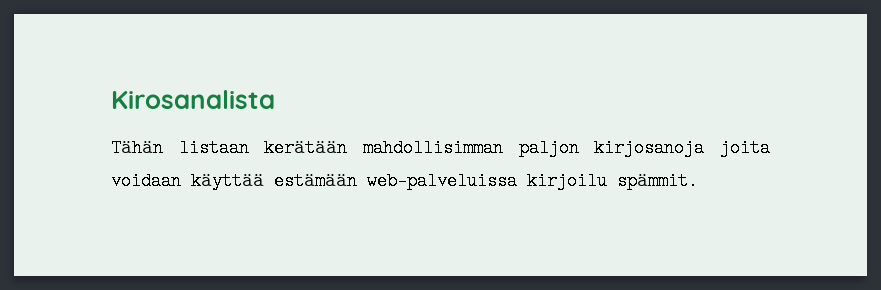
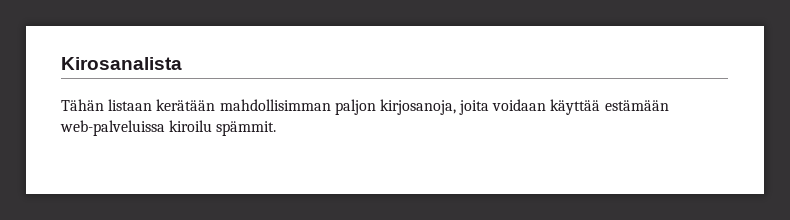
- Tähän listaan kerätään mahdollisimman paljon kirjosanoja joita voidaan käyttää estämään web-palveluissa kirjoilu spämmit.
+ Tähän listaan kerätään mahdollisimman paljon kirjosanoja, joita voidaan käyttää estämään web-palveluissa kiroilu spämmit.

